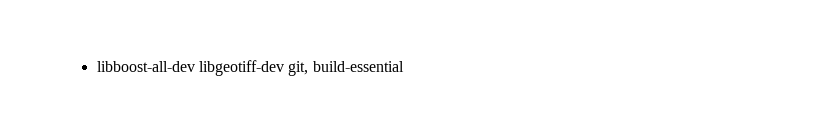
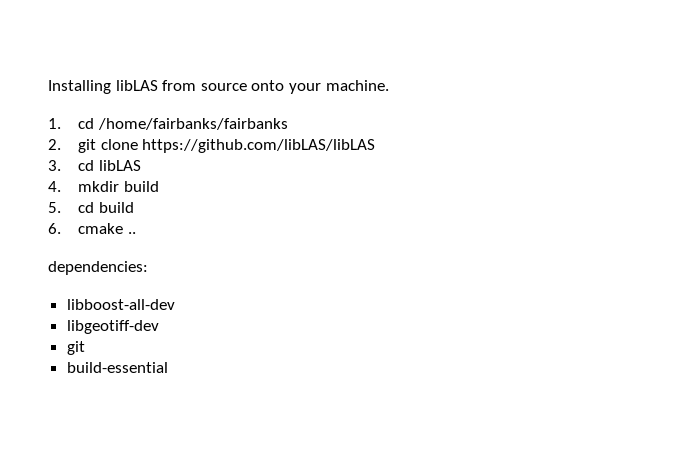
+ Installing libLAS from source onto your machine.
+ 1. cd /home/fairbanks/fairbanks
+ 2. git clone https://github.com/libLAS/libLAS
+ 3. cd libLAS
+ 4. mkdir build
+ 5. cd build
+ 6. cmake ..
+ dependencies:
- libboost-all-dev libgeotiff-dev git, build-essential
+ libboost-all-dev
+ libgeotiff-dev
+ git
+ build-essential

